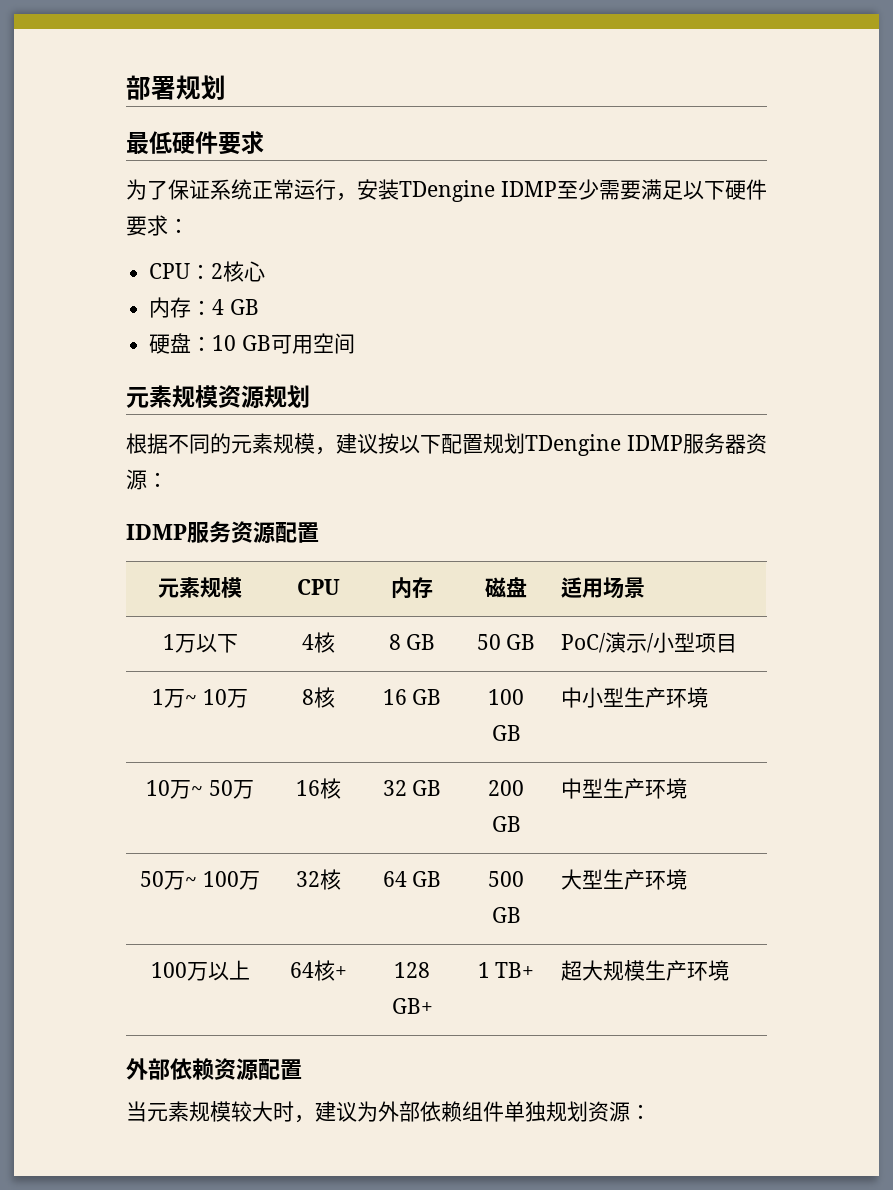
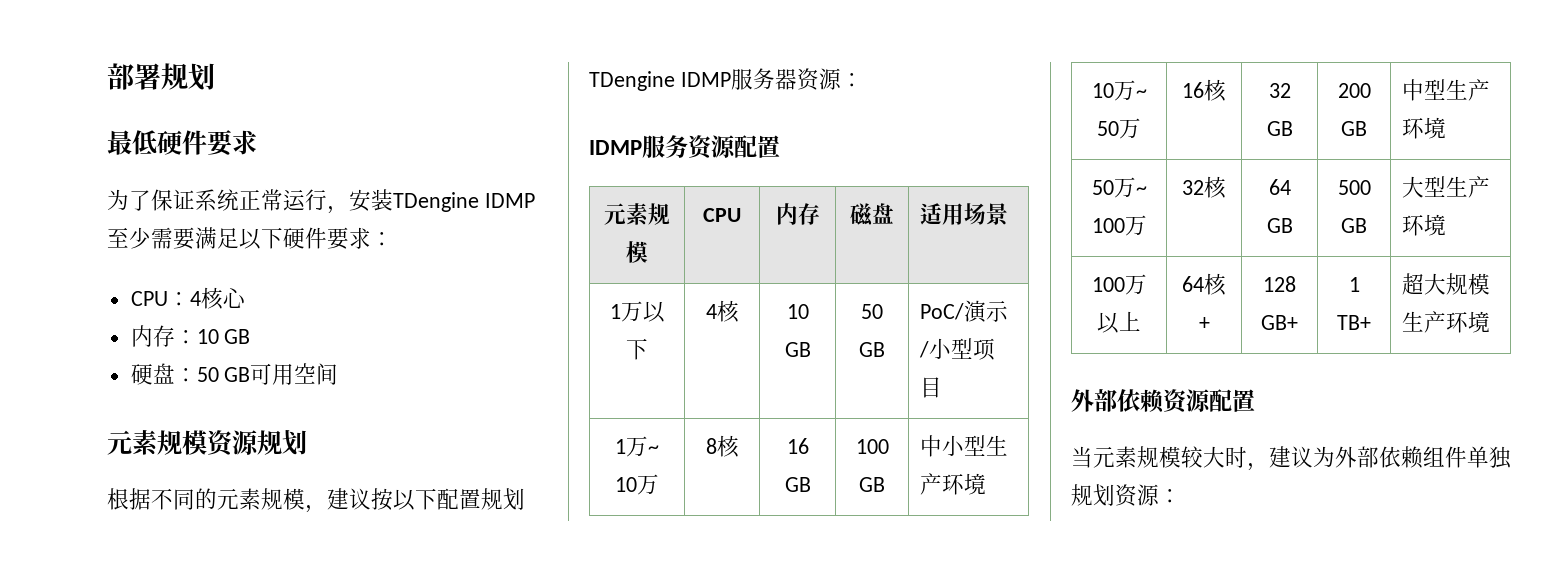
- CPU：2核心
+ CPU：4核心
- 内存：4 GB
+ 内存：10 GB
- 硬盘：10 GB可用空间
+ 硬盘：50 GB可用空间
- 1万以下 | 4核 | 8 GB | 50 GB | PoC/演示/小型项目
+ 1万以下 | 4核 | 10 GB | 50 GB | PoC/演示/小型项目

